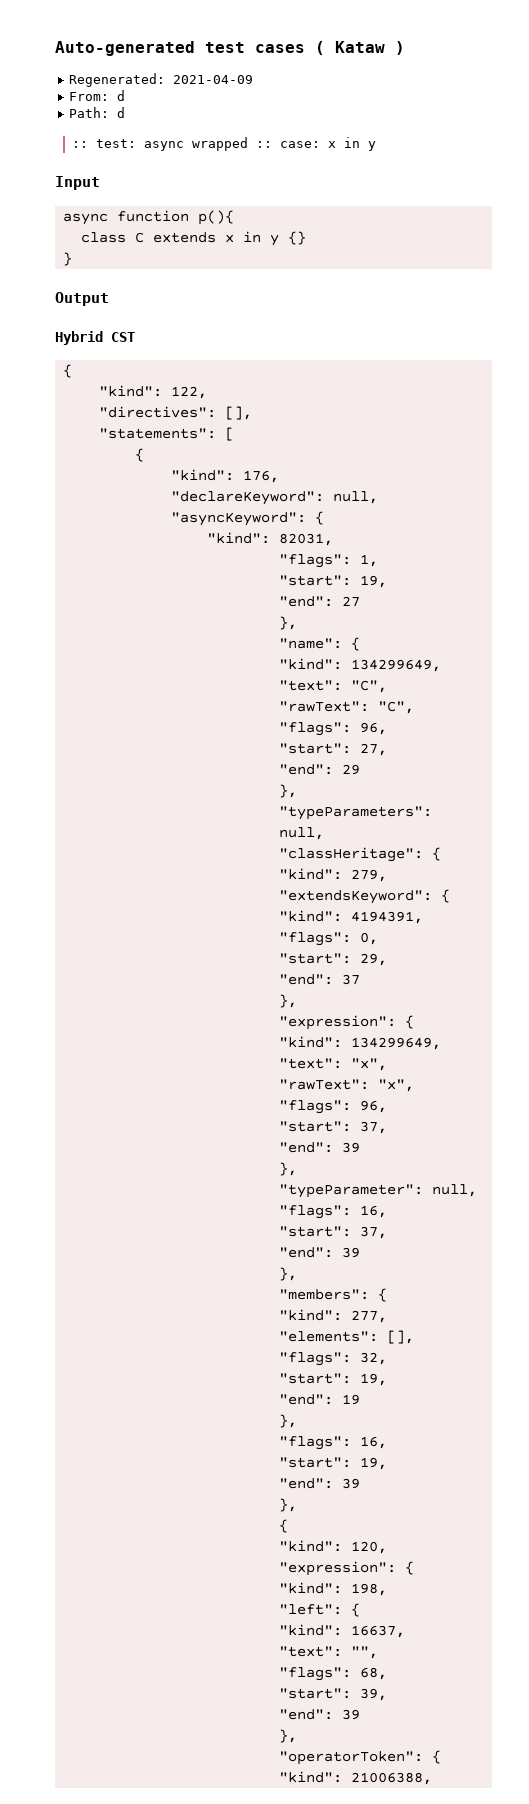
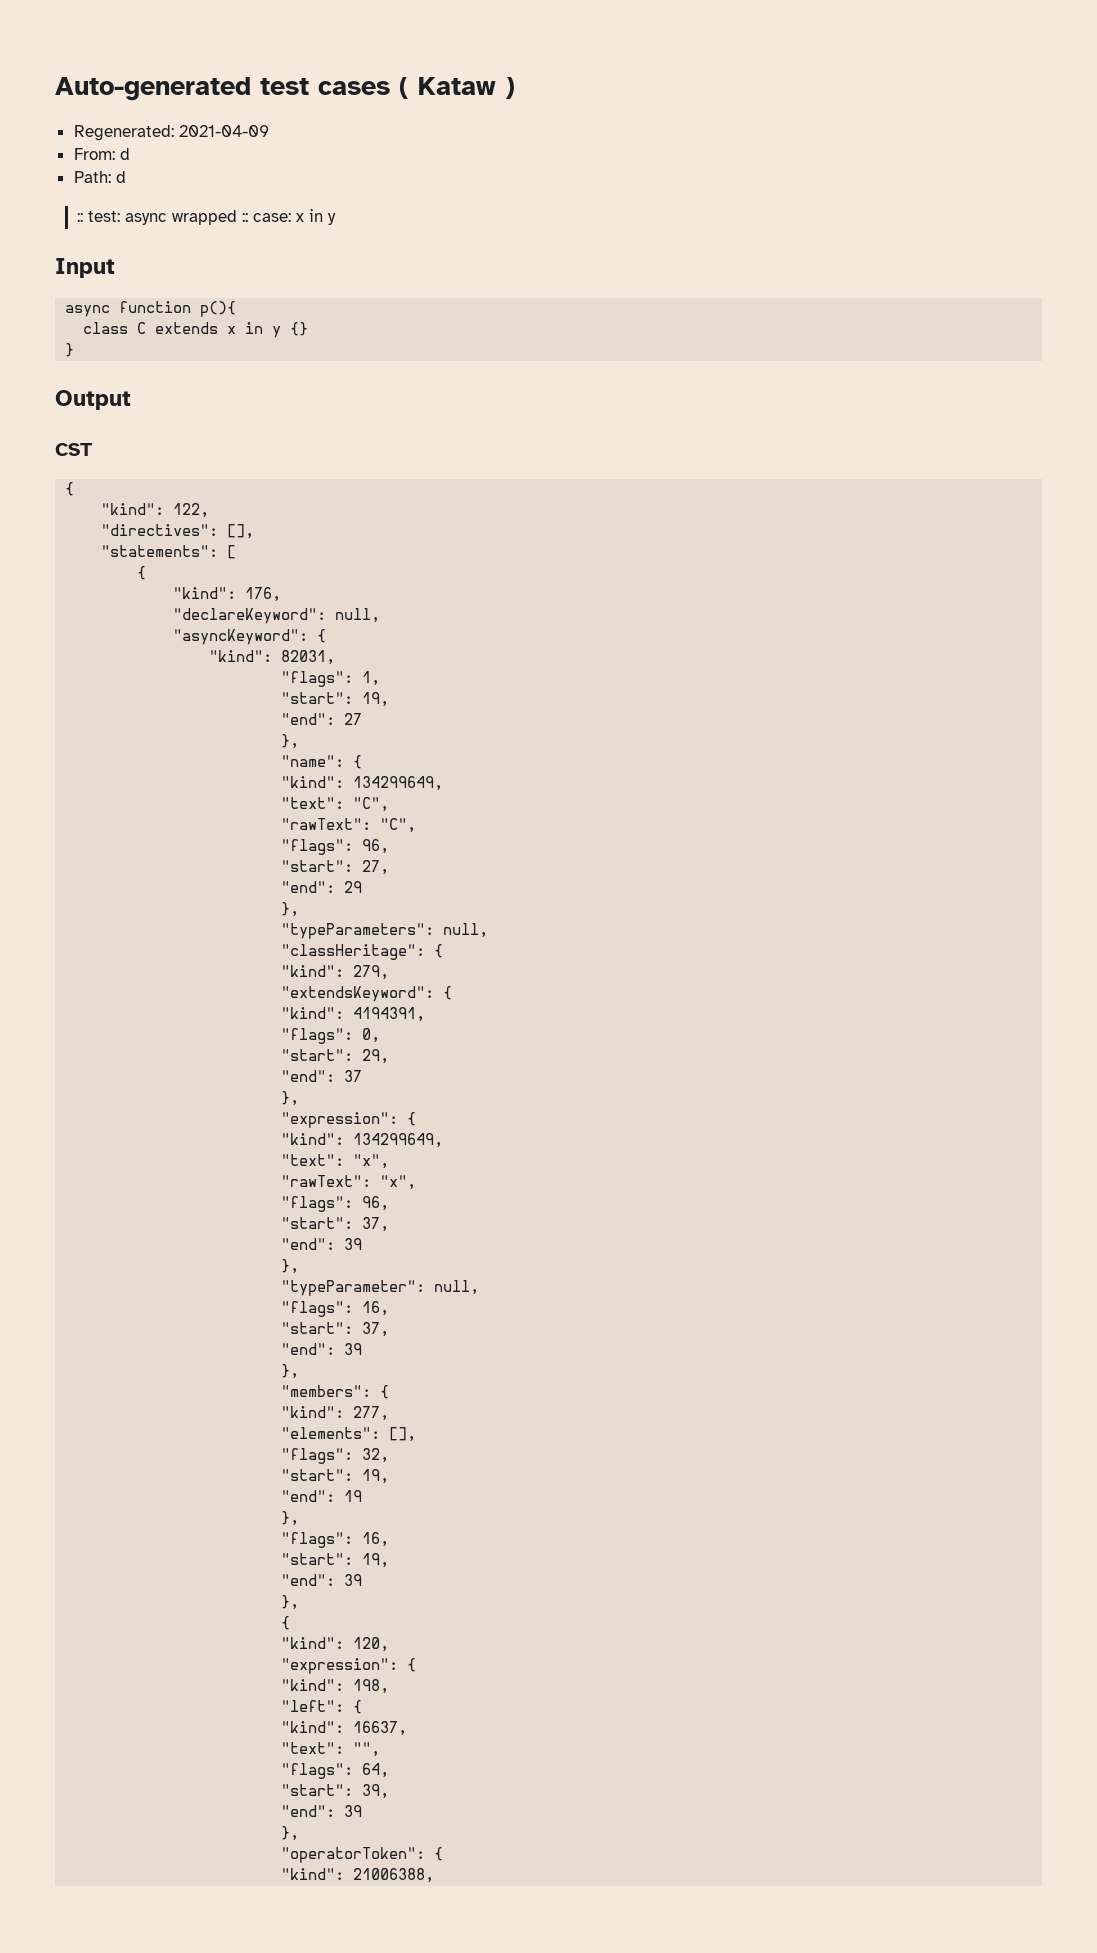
- Hybrid CST
+ CST
- "flags": 68,
+ "flags": 64,

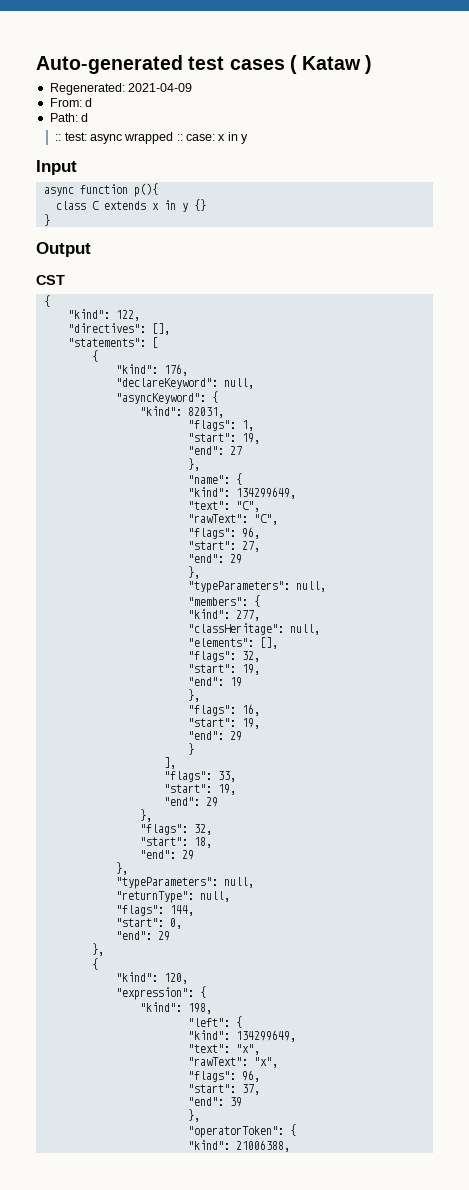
- "classHeritage": {
- "kind": 279,
- "extendsKeyword": {
- "kind": 4194391,
- "flags": 0,
- "start": 29,
- "end": 37
+ "members": {
+ "kind": 277,
+ "classHeritage": null,
+ "elements": [],
+ "flags": 32,
+ "start": 19,
+ "end": 19
  },
+ "flags": 16,
+ "start": 19,
+ "end": 29
+ }
+ ],
+ "flags": 33,
+ "start": 19,
+ "end": 29
+ },
+ "flags": 32,
+ "start": 18,
+ "end": 29
+ },
+ "typeParameters": null,
+ "returnType": null,
+ "flags": 144,
+ "start": 0,
+ "end": 29
+ },
+ {
+ "kind": 120,
  "expression": {
+ "kind": 198,
+ "left": {
- "typeParameter": null,
- "flags": 16,
- "start": 37,
- "end": 39
- },
- "members": {
- "kind": 277,
- "elements": [],
- "flags": 32,
- "start": 19,
- "end": 19
- },
- "flags": 16,
- "start": 19,
- "end": 39
- },
- {
- "kind": 120,
- "expression": {
- "kind": 198,
- "left": {
- "kind": 16637,
- "text": "",
- "flags": 64,
- "start": 39,
- "end": 39
- },

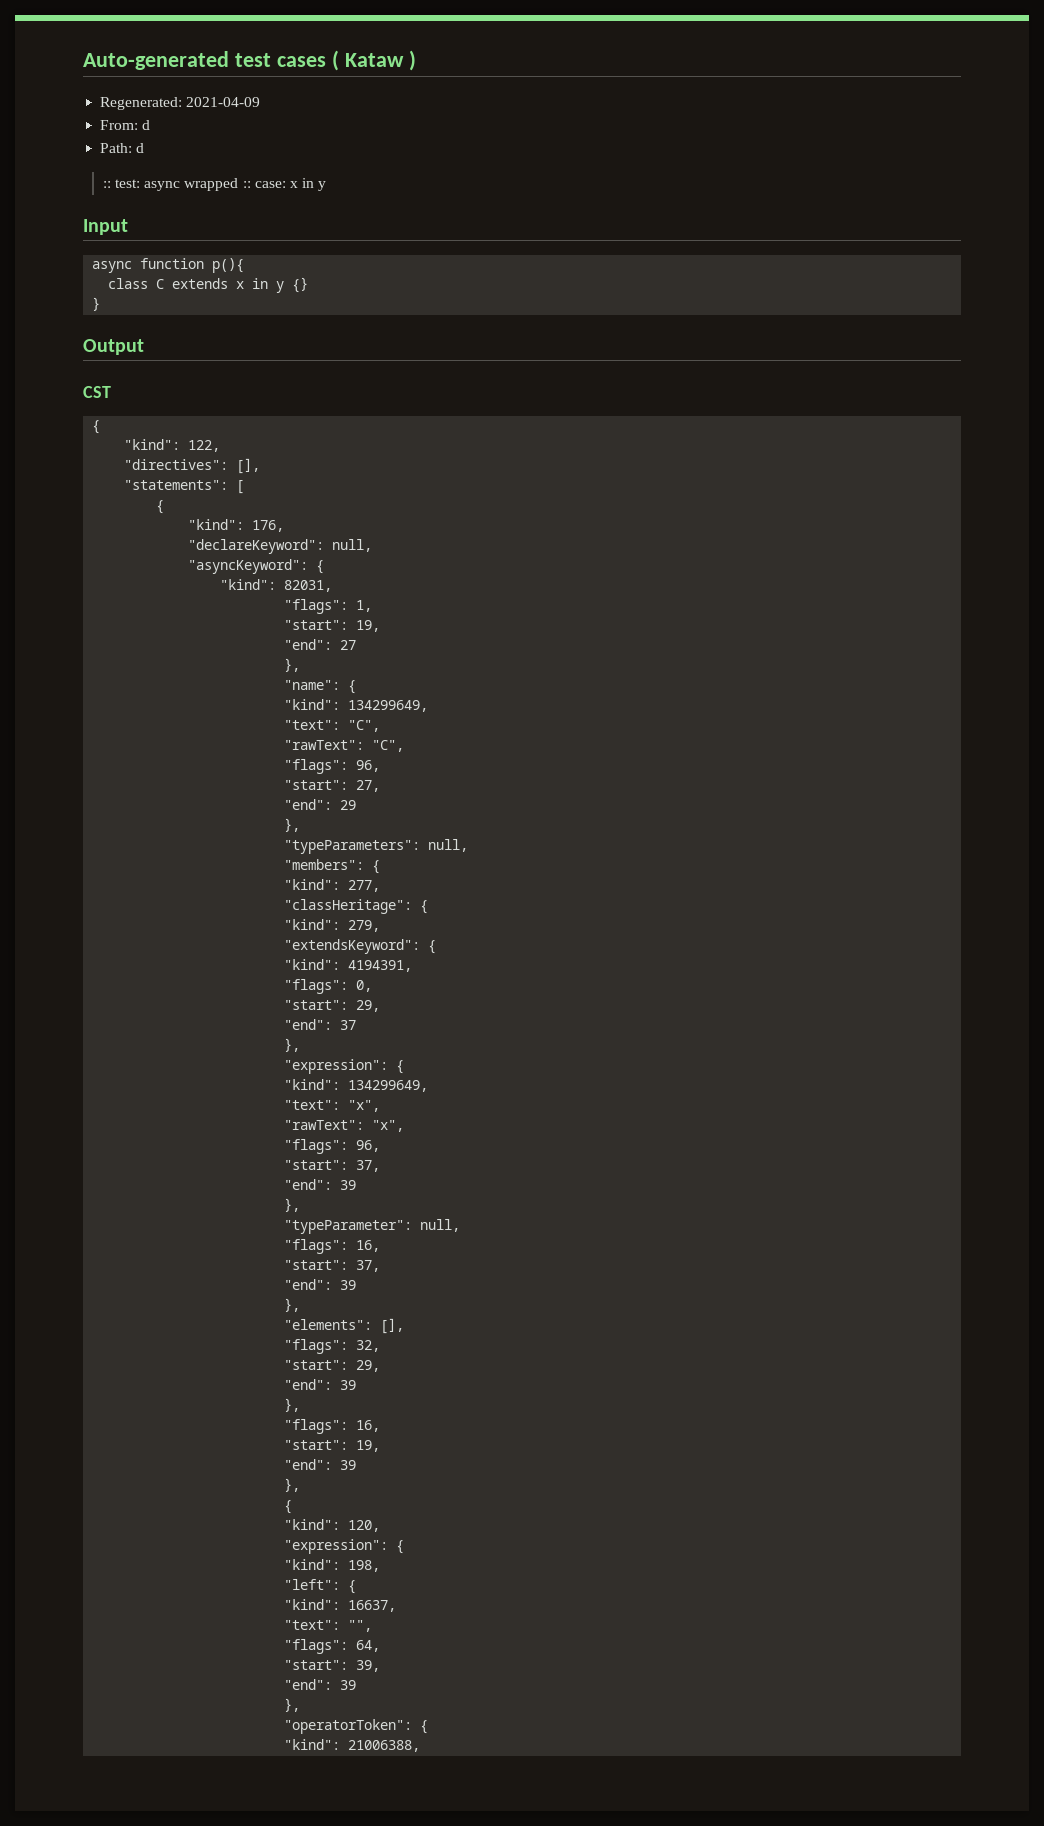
- "classHeritage": null,
- "elements": [],
- "flags": 32,
- "start": 19,
- "end": 19
+ "classHeritage": {
+ "kind": 279,
+ "extendsKeyword": {
+ "kind": 4194391,
+ "flags": 0,
+ "start": 29,
+ "end": 37
  },
- "flags": 16,
- "start": 19,
- "end": 29
- }
- ],
- "flags": 33,
- "start": 19,
- "end": 29
- },
- "flags": 32,
- "start": 18,
- "end": 29
- },
- "typeParameters": null,
- "returnType": null,
- "flags": 144,
- "start": 0,
- "end": 29
- },
- {
- "kind": 120,
  "expression": {
- "kind": 198,
- "left": {
+ "typeParameter": null,
+ "flags": 16,
+ "start": 37,
+ "end": 39
+ },
+ "elements": [],
+ "flags": 32,
+ "start": 29,
+ "end": 39
+ },
+ "flags": 16,
+ "start": 19,
+ "end": 39
+ },
+ {
+ "kind": 120,
+ "expression": {
+ "kind": 198,
+ "left": {
+ "kind": 16637,
+ "text": "",
+ "flags": 64,
+ "start": 39,
+ "end": 39
+ },

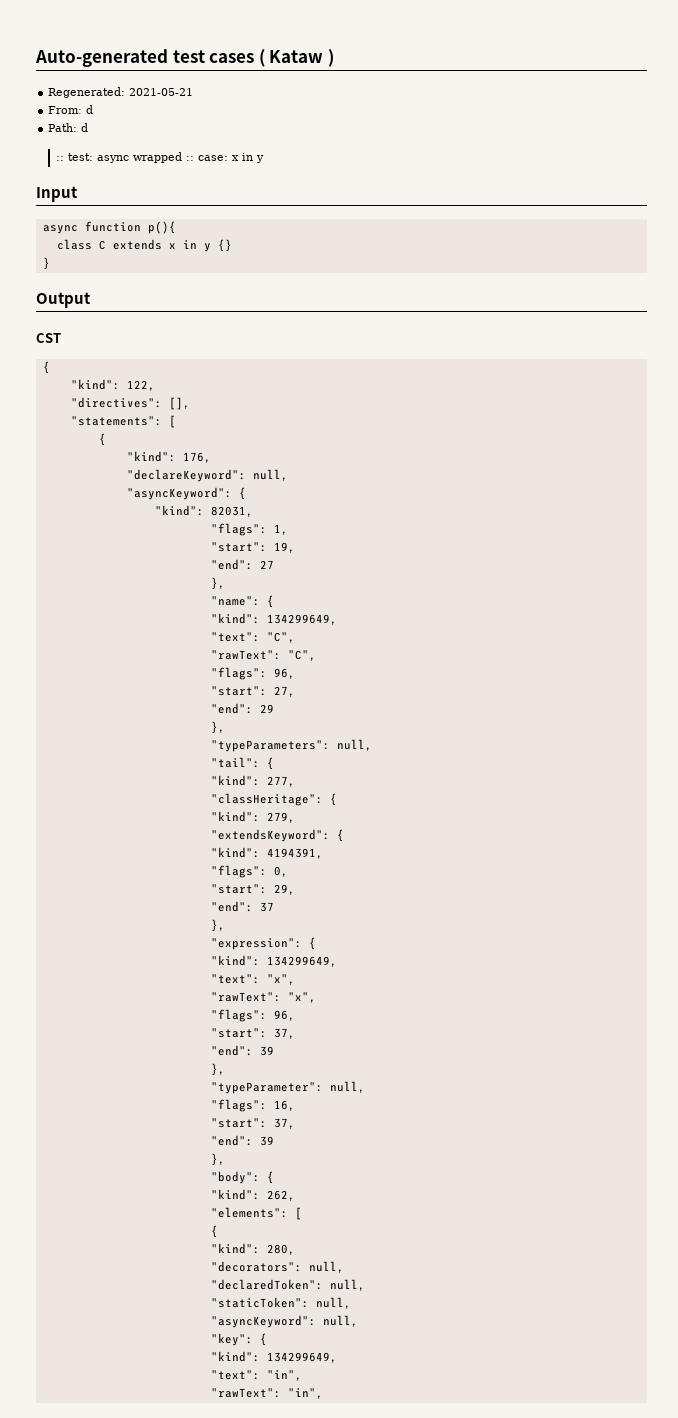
- Regenerated: 2021-04-09
+ Regenerated: 2021-05-21
- "members": {
+ "tail": {
- "elements": [],
- "flags": 32,
- "start": 29,
- "end": 39
- },
- "flags": 16,
- "start": 19,
- "end": 39
- },
+ "body": {
+ "kind": 262,
+ "elements": [
  {
- "kind": 120,
- "expression": {
- "kind": 198,
- "left": {
- "kind": 16637,
- "text": "",
- "flags": 64,
- "start": 39,
- "end": 39
- },
- "operatorToken": {
- "kind": 21006388,
+ "kind": 280,
+ "decorators": null,
+ "declaredToken": null,
+ "staticToken": null,
+ "asyncKeyword": null,
+ "key": {
+ "kind": 134299649,
+ "text": "in",
+ "rawText": "in",

